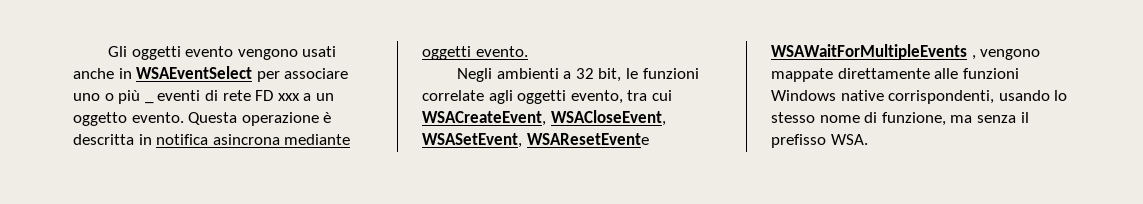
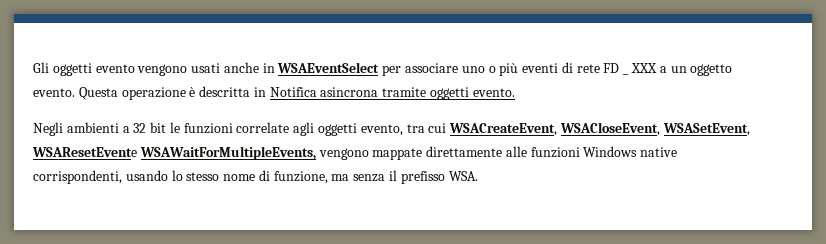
- Gli oggetti evento vengono usati anche in WSAEventSelect per associare uno o più _ eventi di rete FD xxx a un oggetto evento.
+ Gli oggetti evento vengono usati anche in WSAEventSelect per associare uno o più eventi di rete FD _ XXX a un oggetto evento.
- Questa operazione è descritta in notifica asincrona mediante oggetti evento.
+ Questa operazione è descritta in Notifica asincrona tramite oggetti evento.
- Negli ambienti a 32 bit, le funzioni correlate agli oggetti evento, tra cui WSACreateEvent, WSACloseEvent, WSASetEvent, WSAResetEvente WSAWaitForMultipleEvents , vengono mappate direttamente alle funzioni Windows native corrispondenti, usando lo stesso nome di funzione, ma senza il prefisso WSA.
+ Negli ambienti a 32 bit le funzioni correlate agli oggetti evento, tra cui WSACreateEvent, WSACloseEvent, WSASetEvent, WSAResetEvente WSAWaitForMultipleEvents, vengono mappate direttamente alle funzioni Windows native corrispondenti, usando lo stesso nome di funzione, ma senza il prefisso WSA.

